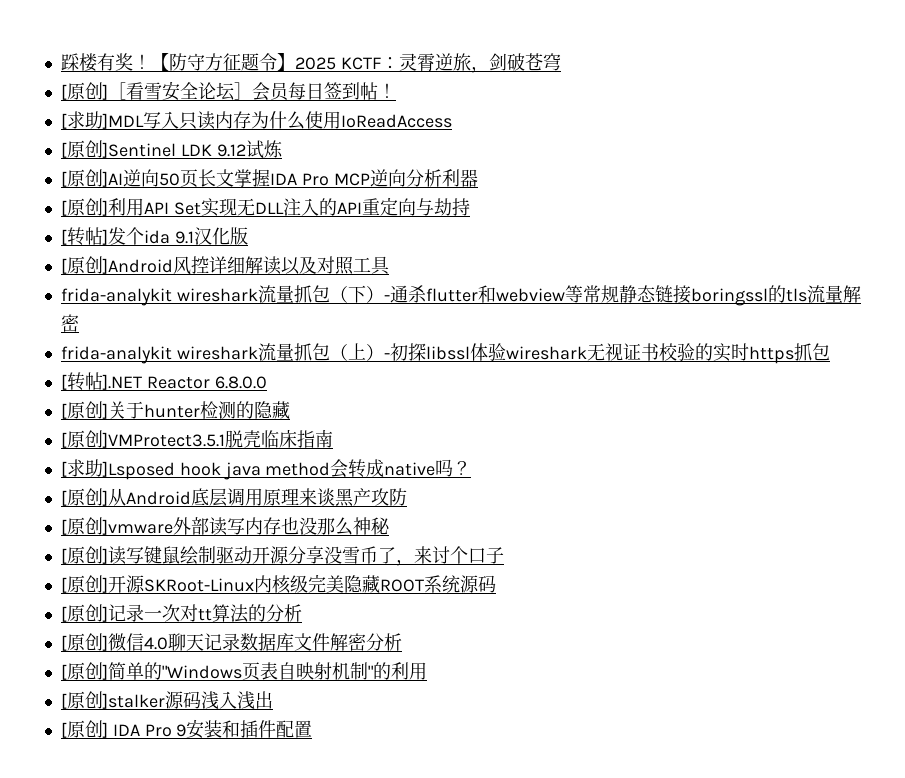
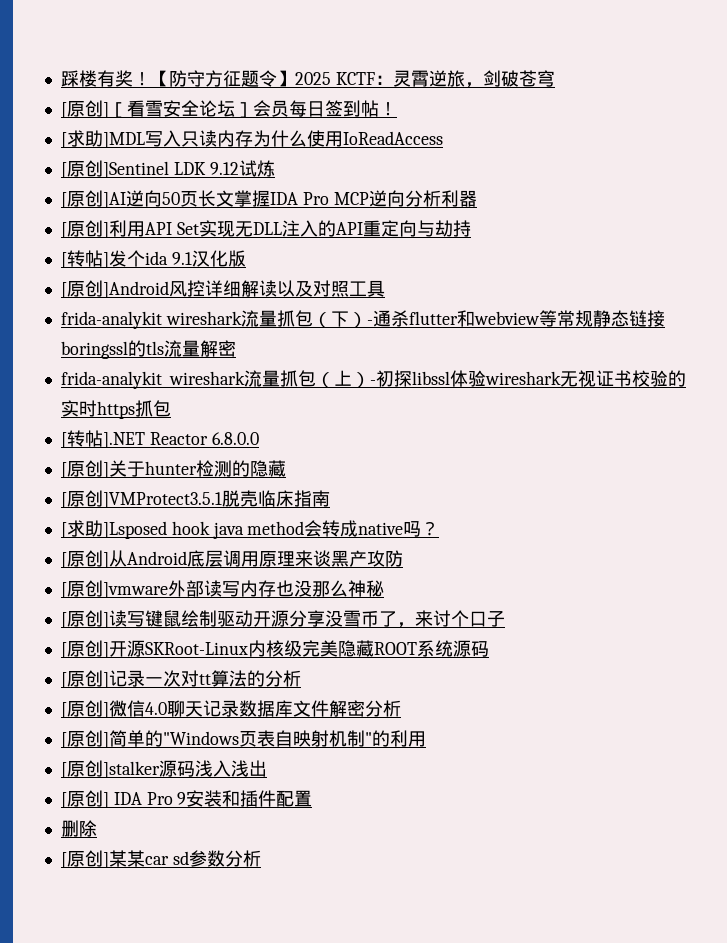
+ 删除
+ [原创]某某car sd参数分析

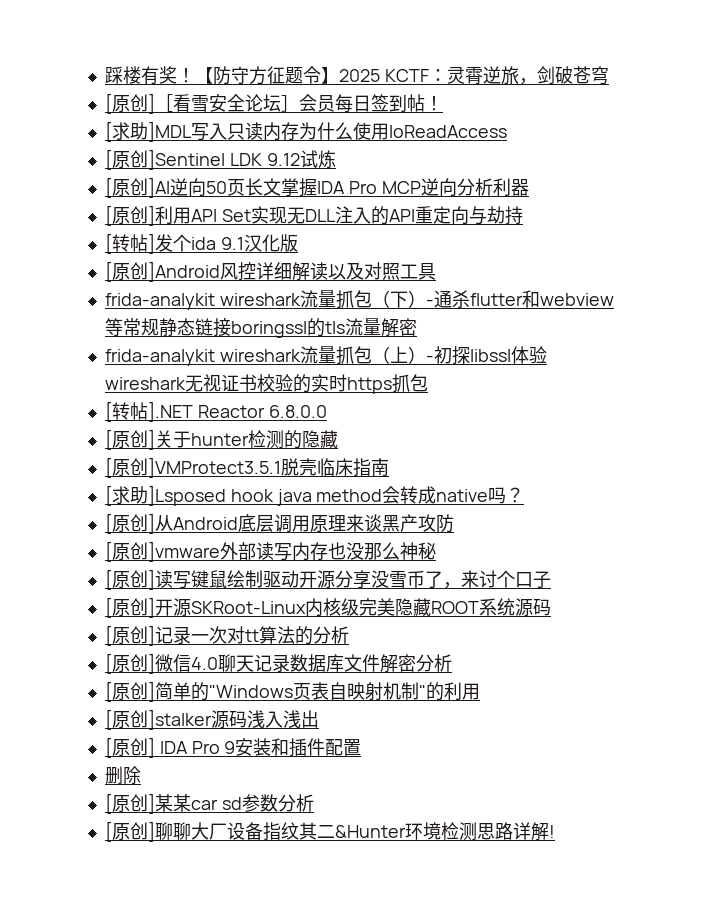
+ [原创]聊聊大厂设备指纹其二&Hunter环境检测思路详解!

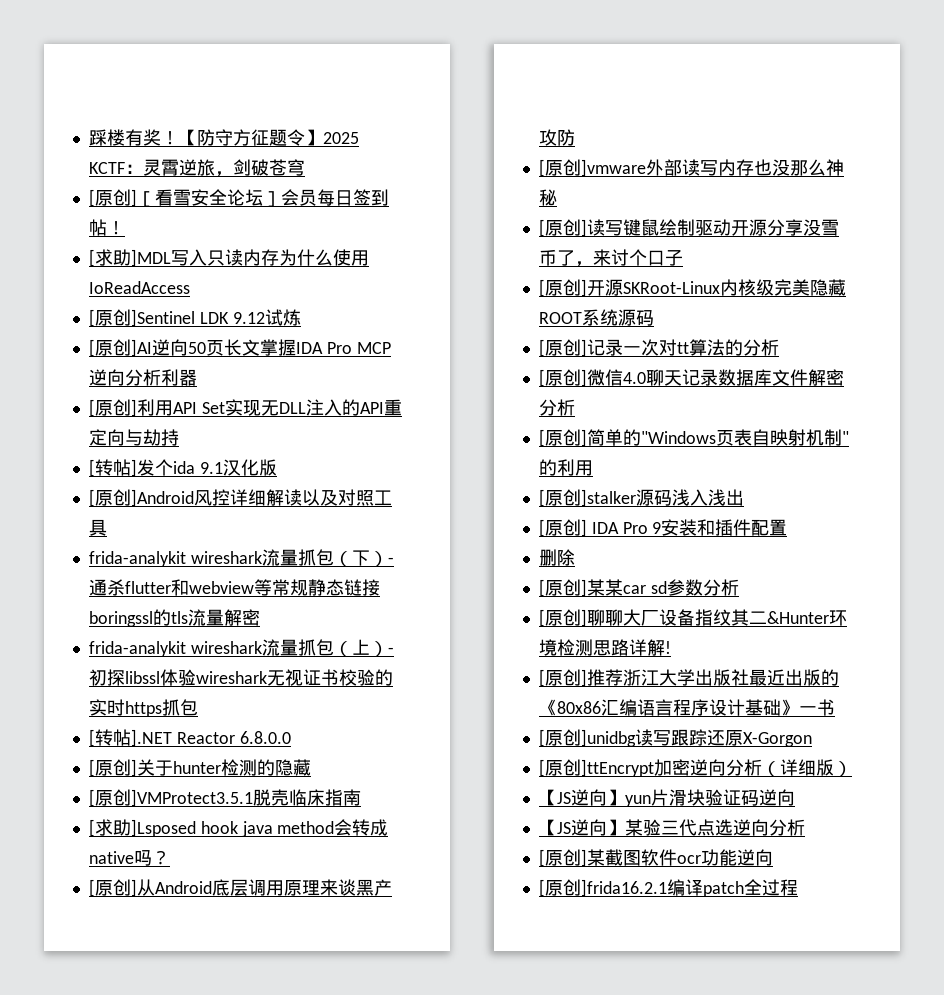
+ [原创]推荐浙江大学出版社最近出版的《80x86汇编语言程序设计基础》一书
+ [原创]unidbg读写跟踪还原X-Gorgon
+ [原创]ttEncrypt加密逆向分析（详细版）
+ 【JS逆向】yun片滑块验证码逆向
+ 【JS逆向】某验三代点选逆向分析
+ [原创]某截图软件ocr功能逆向
+ [原创]frida16.2.1编译patch全过程

